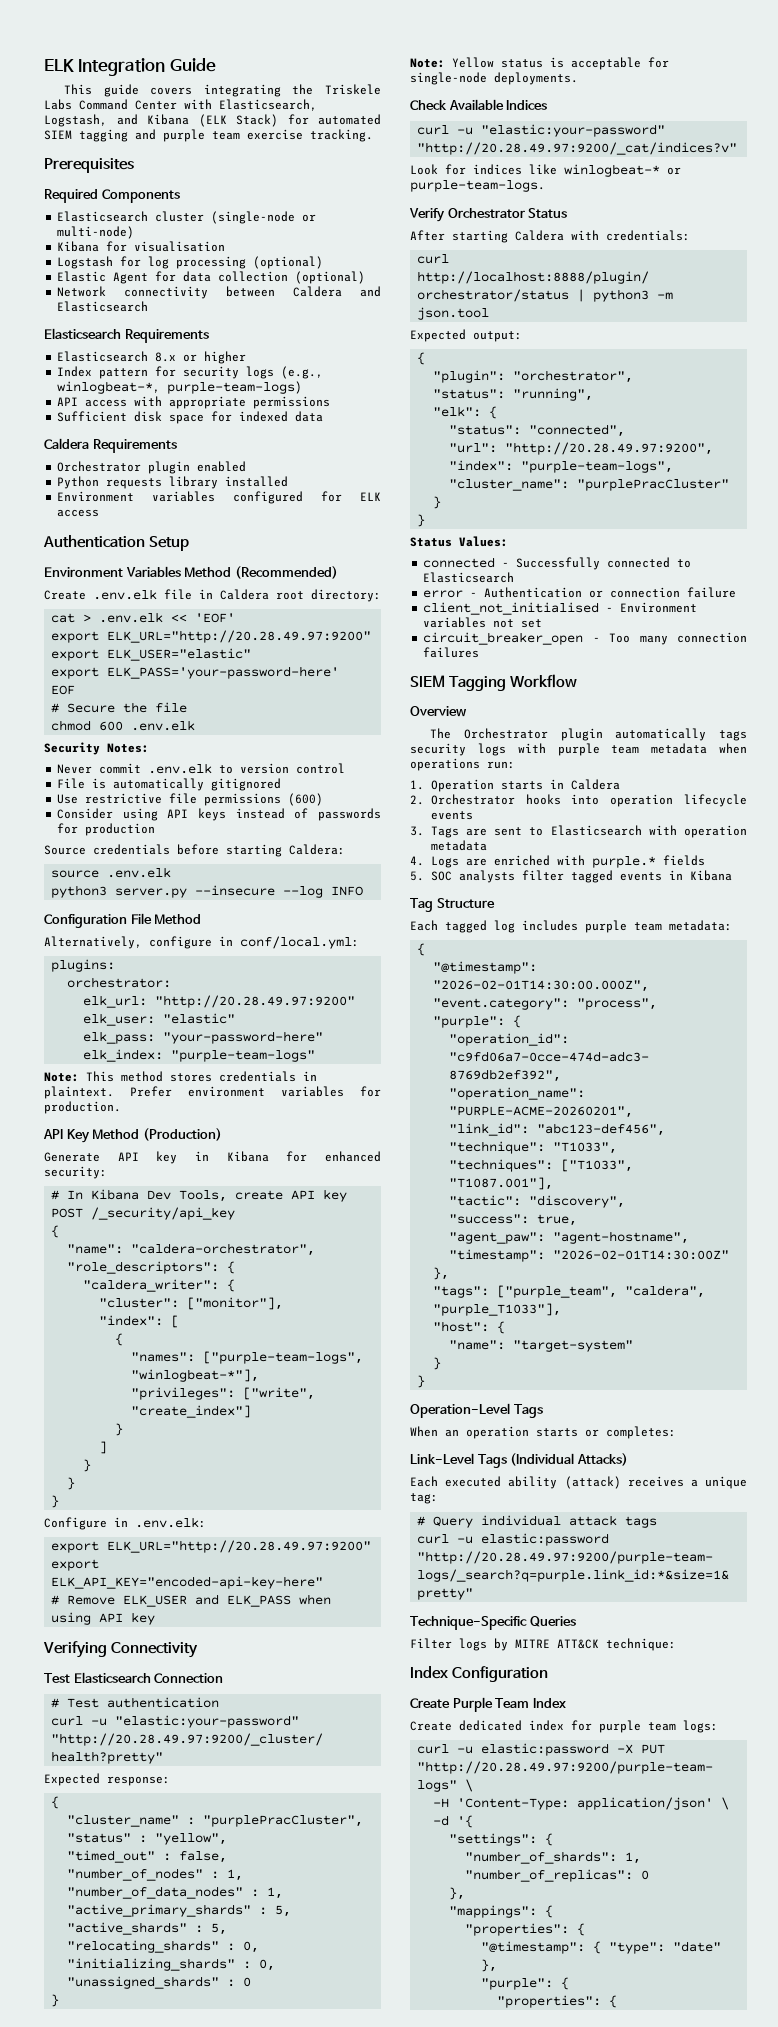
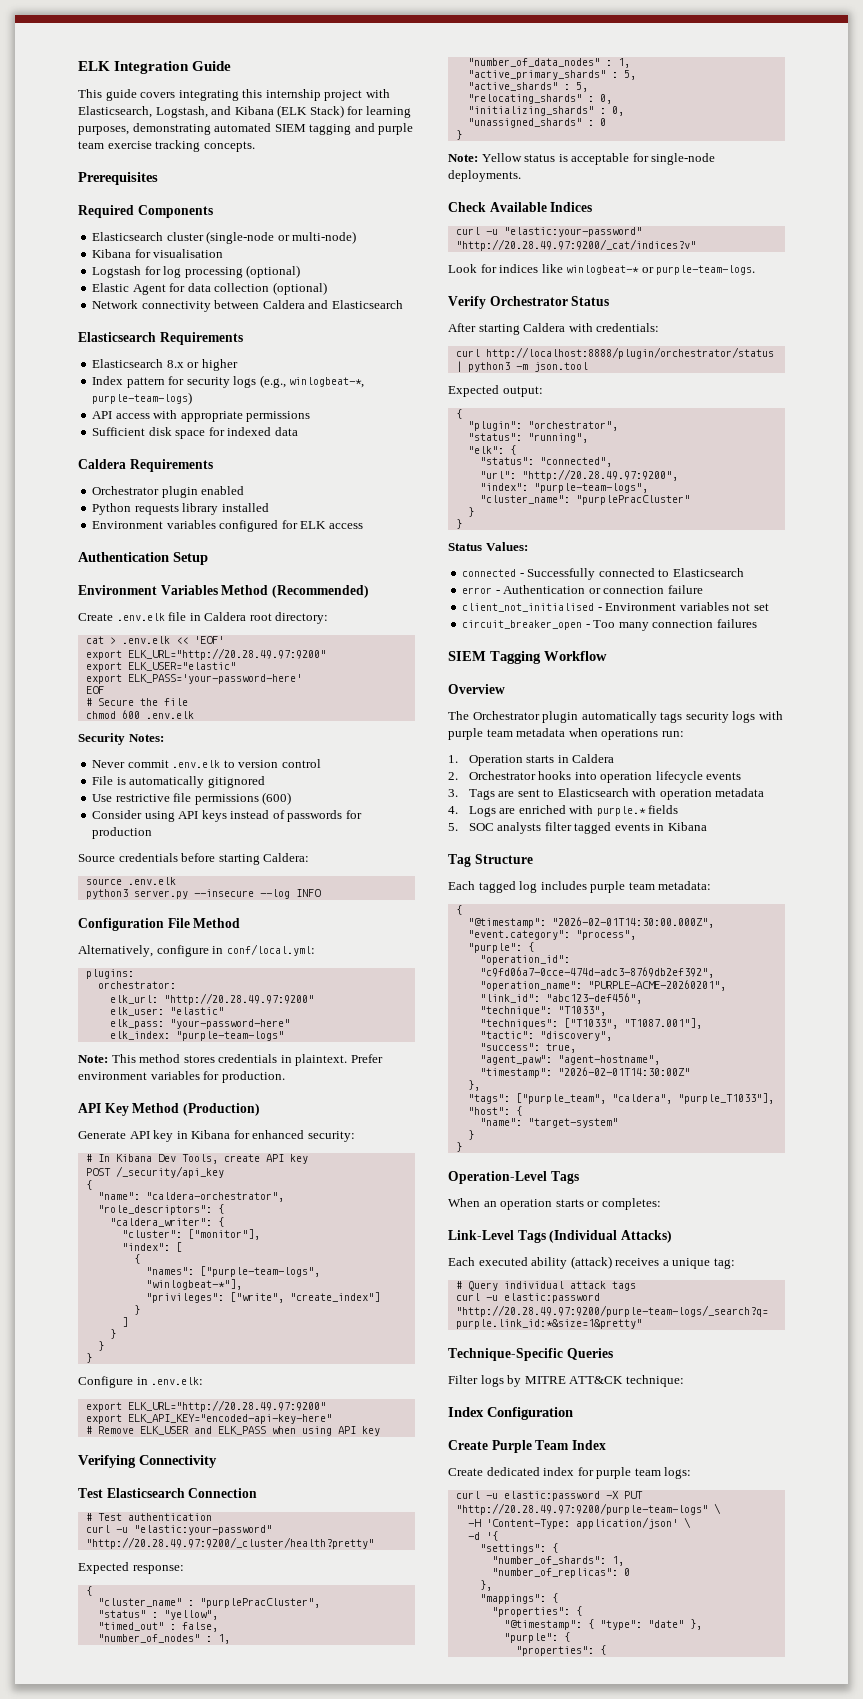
- This guide covers integrating the Triskele Labs Command Center with Elasticsearch, Logstash, and Kibana (ELK Stack) for automated SIEM tagging and purple team exercise tracking.
+ This guide covers integrating this internship project with Elasticsearch, Logstash, and Kibana (ELK Stack) for learning purposes, demonstrating automated SIEM tagging and purple team exercise tracking concepts.

